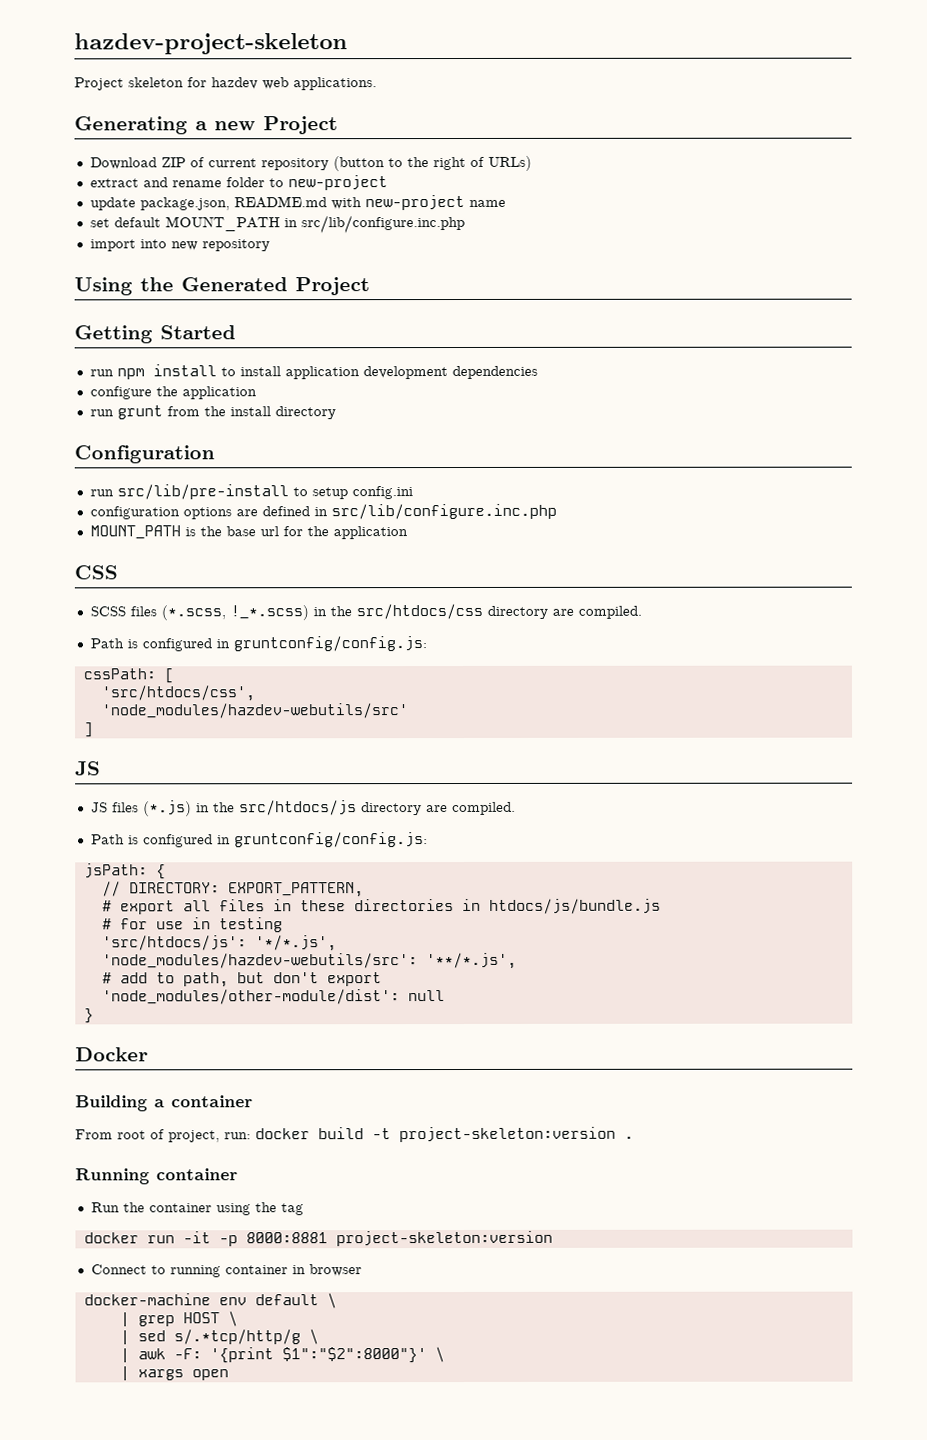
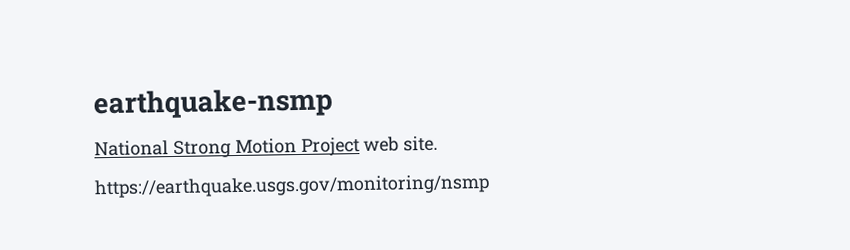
- hazdev-project-skeleton
- Project skeleton for hazdev web applications.
- Generating a new Project
- Download ZIP of current repository (button to the right of URLs)
- extract and rename folder to new-project
- update package.json, README.md with new-project name
- set default MOUNT_PATH in src/lib/configure.inc.php
- import into new repository
- Using the Generated Project
- Getting Started
- run npm install to install application development dependencies
- configure the application
- run grunt from the install directory
- Configuration
- run src/lib/pre-install to setup config.ini
- configuration options are defined in src/lib/configure.inc.php
- MOUNT_PATH is the base url for the application
- CSS
- SCSS files (*.scss, !_*.scss) in the src/htdocs/css directory are compiled.
- Path is configured in gruntconfig/config.js:
- cssPath: [
- 'src/htdocs/css',
- 'node_modules/hazdev-webutils/src'
- ]
- JS
- JS files (*.js) in the src/htdocs/js directory are compiled.
- Path is configured in gruntconfig/config.js:
- jsPath: {
- // DIRECTORY: EXPORT_PATTERN,
- # export all files in these directories in htdocs/js/bundle.js
- # for use in testing
- 'src/htdocs/js': '*/*.js',
- 'node_modules/hazdev-webutils/src': '**/*.js',
- # add to path, but don't export
- 'node_modules/other-module/dist': null
- }
- Docker
- Building a container
- From root of project, run: docker build -t project-skeleton:version .
- Running container
- Run the container using the tag
- docker run -it -p 8000:8881 project-skeleton:version
- Connect to running container in browser
- docker-machine env default \
- | grep HOST \
- | sed s/.*tcp/http/g \
- | awk -F: '{print $1":"$2":8000"}' \
- | xargs open
+ earthquake-nsmp
+ National Strong Motion Project web site.
+ https://earthquake.usgs.gov/monitoring/nsmp

